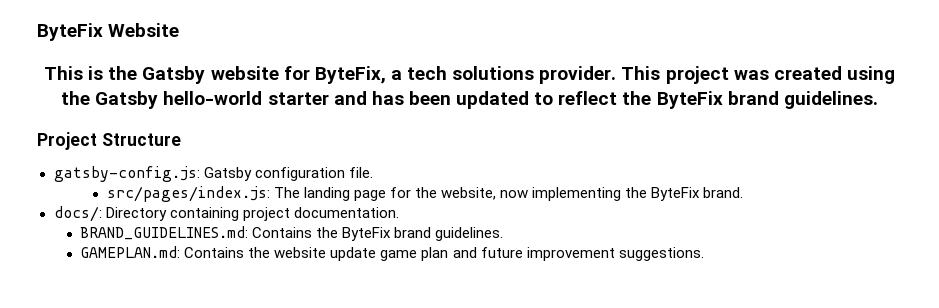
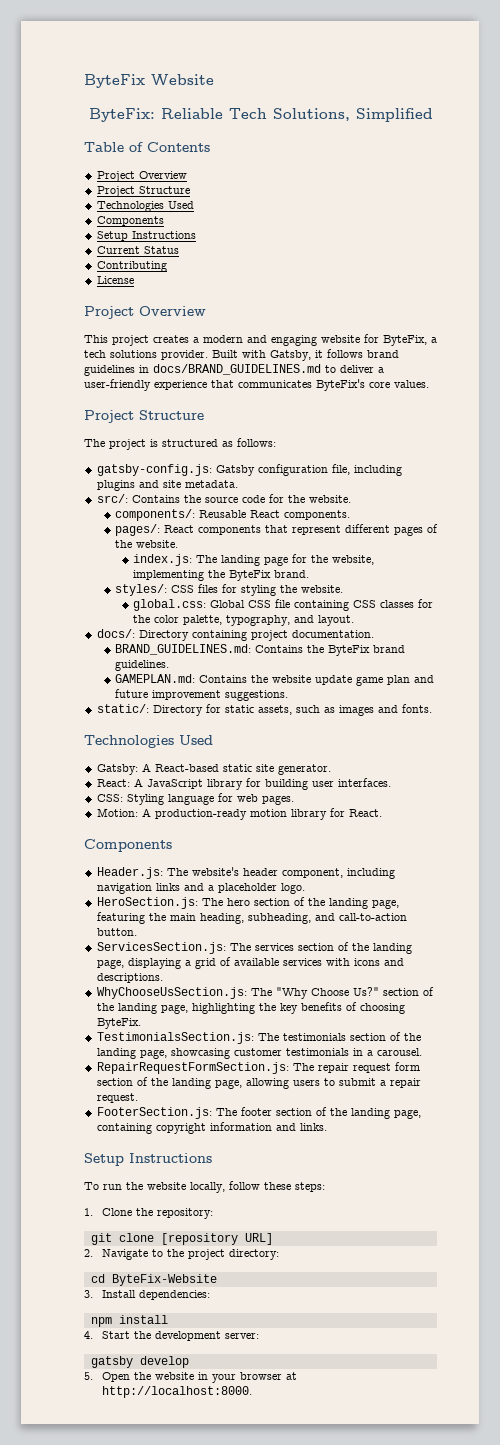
- This is the Gatsby website for ByteFix, a tech solutions provider.
+ ByteFix: Reliable Tech Solutions, Simplified
+ Table of Contents
+ Project Overview
+ Project Structure
+ Technologies Used
+ Components
+ Setup Instructions
+ Current Status
+ Contributing
+ License
+ Project Overview
+ This project creates a modern and engaging website for ByteFix, a tech solutions provider.
- This project was created using the Gatsby hello-world starter and has been updated to reflect the ByteFix brand guidelines.
+ Built with Gatsby, it follows brand guidelines in docs/BRAND_GUIDELINES.md to deliver a user-friendly experience that communicates ByteFix's core values.
  Project Structure
- gatsby-config.js: Gatsby configuration file.
- src/pages/index.js: The landing page for the website, now implementing the ByteFix brand.
+ The project is structured as follows:
+ gatsby-config.js: Gatsby configuration file, including plugins and site metadata.
+ src/: Contains the source code for the website.
+ components/: Reusable React components.
+ pages/: React components that represent different pages of the website.
+ index.js: The landing page for the website, implementing the ByteFix brand.
+ styles/: CSS files for styling the website.
+ global.css: Global CSS file containing CSS classes for the color palette, typography, and layout.
+ static/: Directory for static assets, such as images and fonts.
+ Technologies Used
+ Gatsby: A React-based static site generator.
+ React: A JavaScript library for building user interfaces.
+ CSS: Styling language for web pages.
+ Motion: A production-ready motion library for React.
+ Components
+ Header.js: The website's header component, including navigation links and a placeholder logo.
+ HeroSection.js: The hero section of the landing page, featuring the main heading, subheading, and call-to-action button.
+ ServicesSection.js: The services section of the landing page, displaying a grid of available services with icons and descriptions.
+ WhyChooseUsSection.js: The "Why Choose Us?" section of the landing page, highlighting the key benefits of choosing ByteFix.
+ TestimonialsSection.js: The testimonials section of the landing page, showcasing customer testimonials in a carousel.
+ RepairRequestFormSection.js: The repair request form section of the landing page, allowing users to submit a repair request.
+ FooterSection.js: The footer section of the landing page, containing copyright information and links.
+ Setup Instructions
+ To run the website locally, follow these steps:
+ 1. Clone the repository:
+ git clone [repository URL]
+ 2. Navigate to the project directory:
+ cd ByteFix-Website
+ 3. Install dependencies:
+ npm install
+ 4. Start the development server:
+ gatsby develop
+ 5. Open the website in your browser at http://localhost:8000.

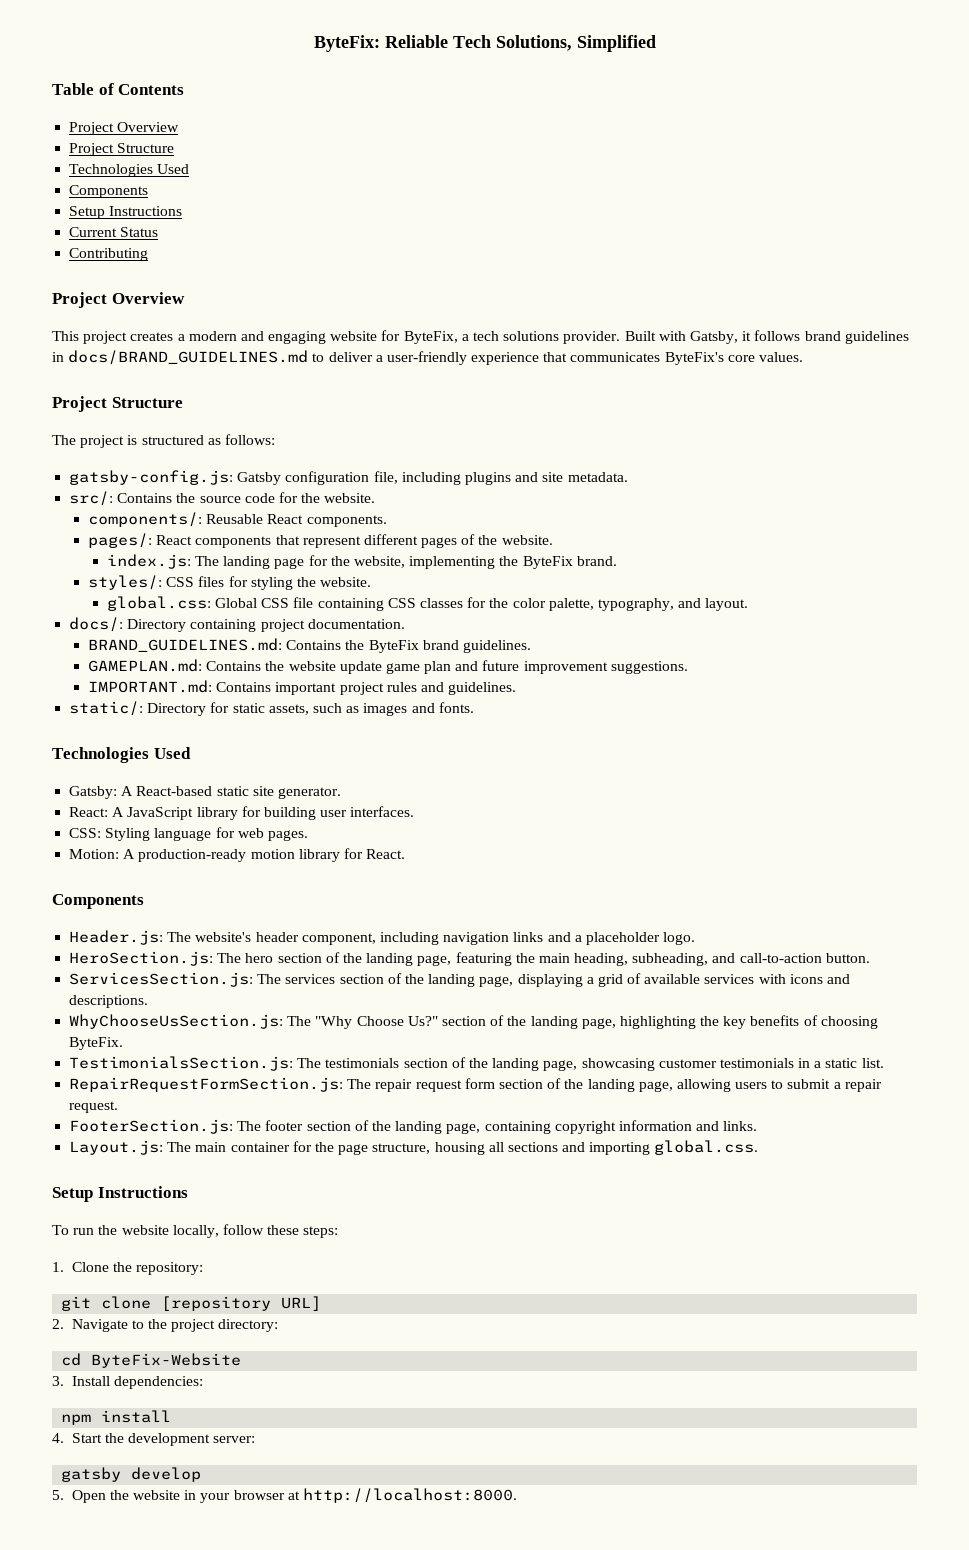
- ByteFix Website
- License
+ IMPORTANT.md: Contains important project rules and guidelines.
- TestimonialsSection.js: The testimonials section of the landing page, showcasing customer testimonials in a carousel.
+ TestimonialsSection.js: The testimonials section of the landing page, showcasing customer testimonials in a static list.
+ Layout.js: The main container for the page structure, housing all sections and importing global.css.

